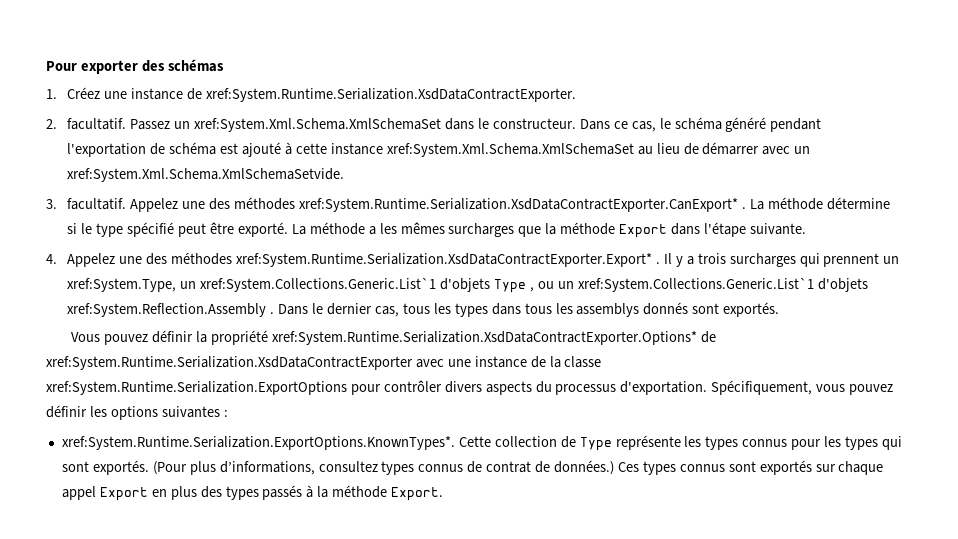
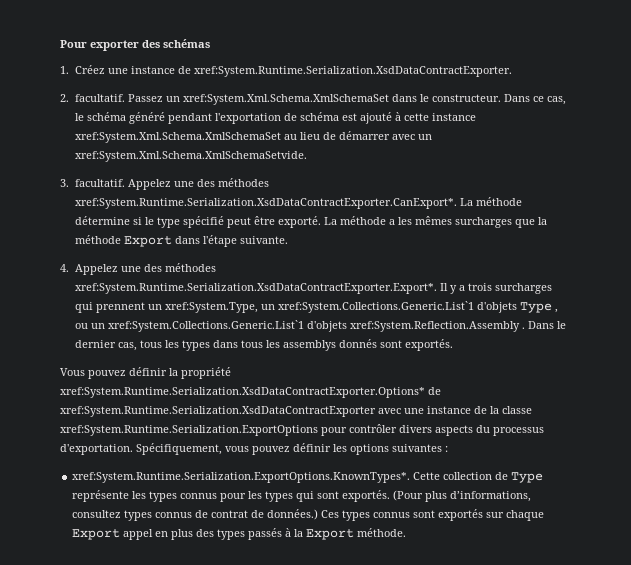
- Appelez une des méthodes xref:System.Runtime.Serialization.XsdDataContractExporter.CanExport* . La méthode détermine si le type spécifié peut être exporté.
+ Appelez une des méthodes xref:System.Runtime.Serialization.XsdDataContractExporter.CanExport*. La méthode détermine si le type spécifié peut être exporté.
- 4. Appelez une des méthodes xref:System.Runtime.Serialization.XsdDataContractExporter.Export* . Il y a trois surcharges qui prennent un xref:System.Type, un xref:System.Collections.Generic.List`1 d'objets Type , ou un xref:System.Collections.Generic.List`1 d'objets xref:System.Reflection.Assembly .
+ 4. Appelez une des méthodes xref:System.Runtime.Serialization.XsdDataContractExporter.Export*. Il y a trois surcharges qui prennent un xref:System.Type, un xref:System.Collections.Generic.List`1 d'objets Type , ou un xref:System.Collections.Generic.List`1 d'objets xref:System.Reflection.Assembly .
- Ces types connus sont exportés sur chaque appel Export en plus des types passés à la méthode Export.
+ Ces types connus sont exportés sur chaque Export appel en plus des types passés à la Export méthode.

